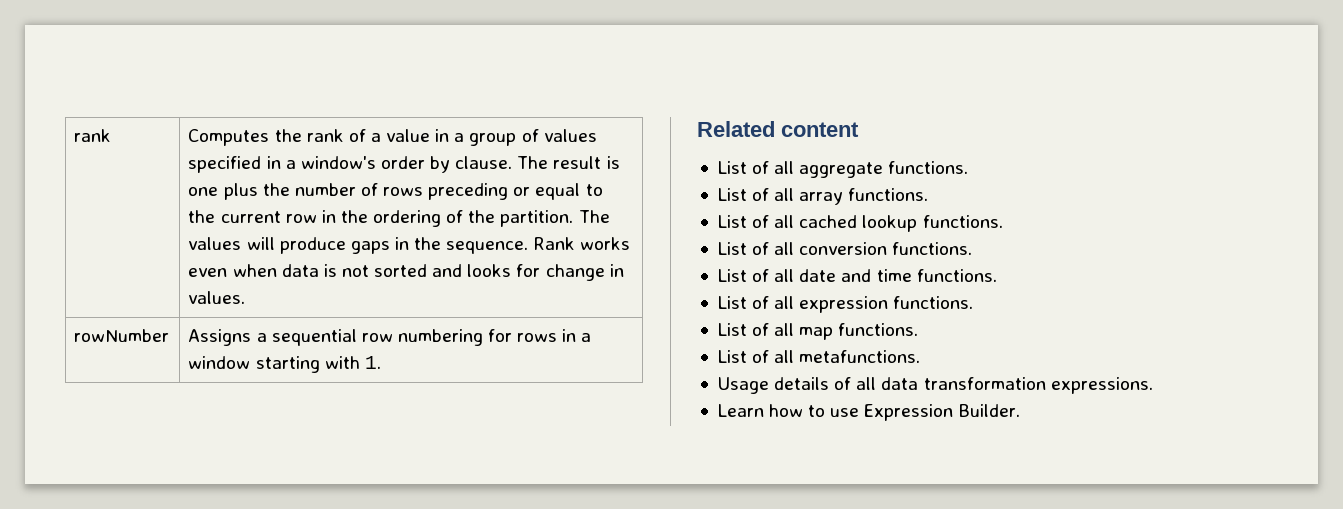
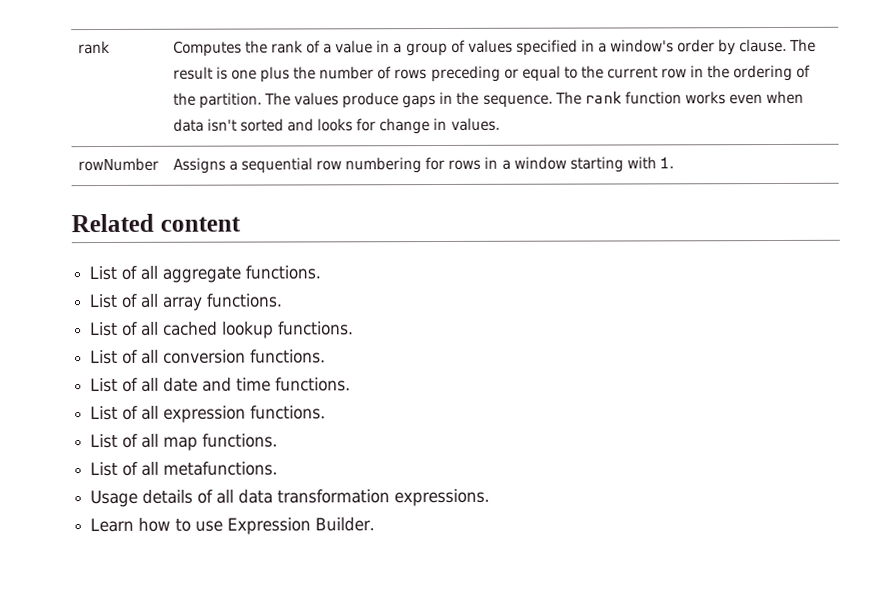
- The values will produce gaps in the sequence.
+ The values produce gaps in the sequence.
- Rank works even when data is not sorted and looks for change in values.
+ The rank function works even when data isn't sorted and looks for change in values.

